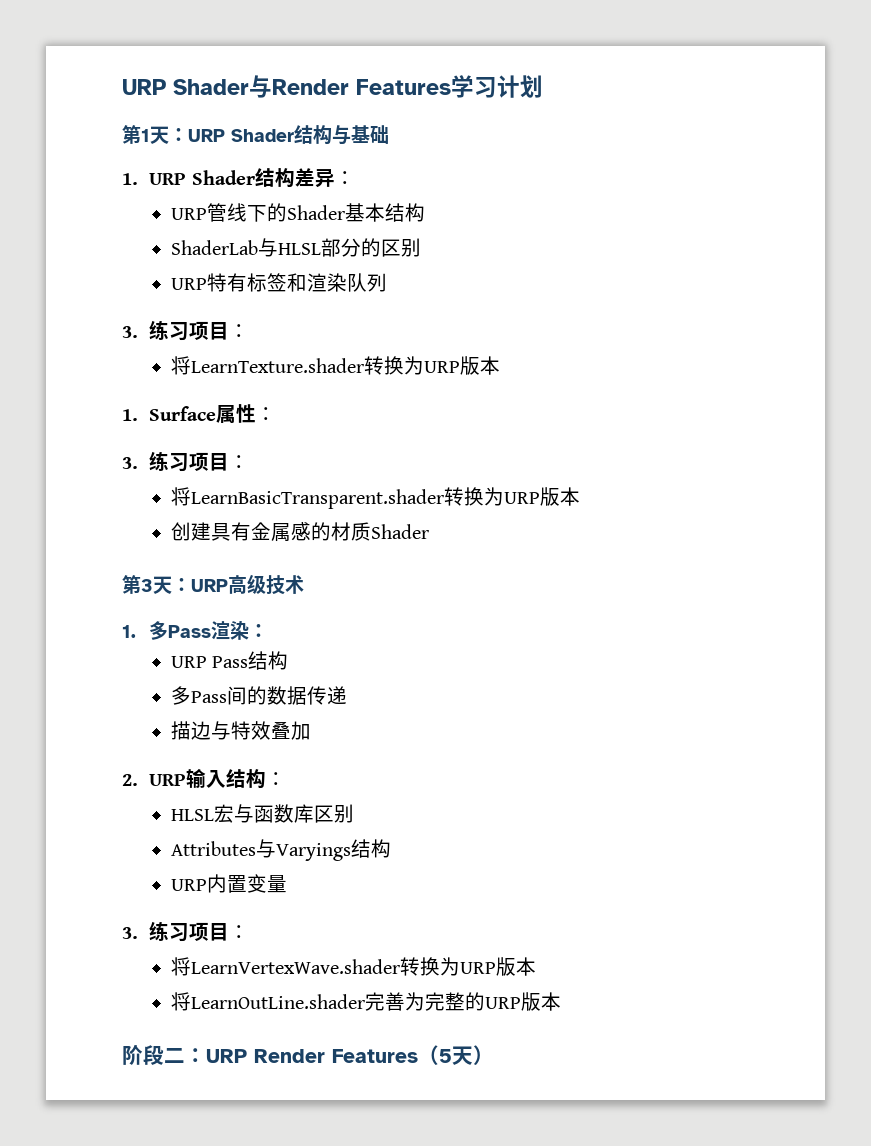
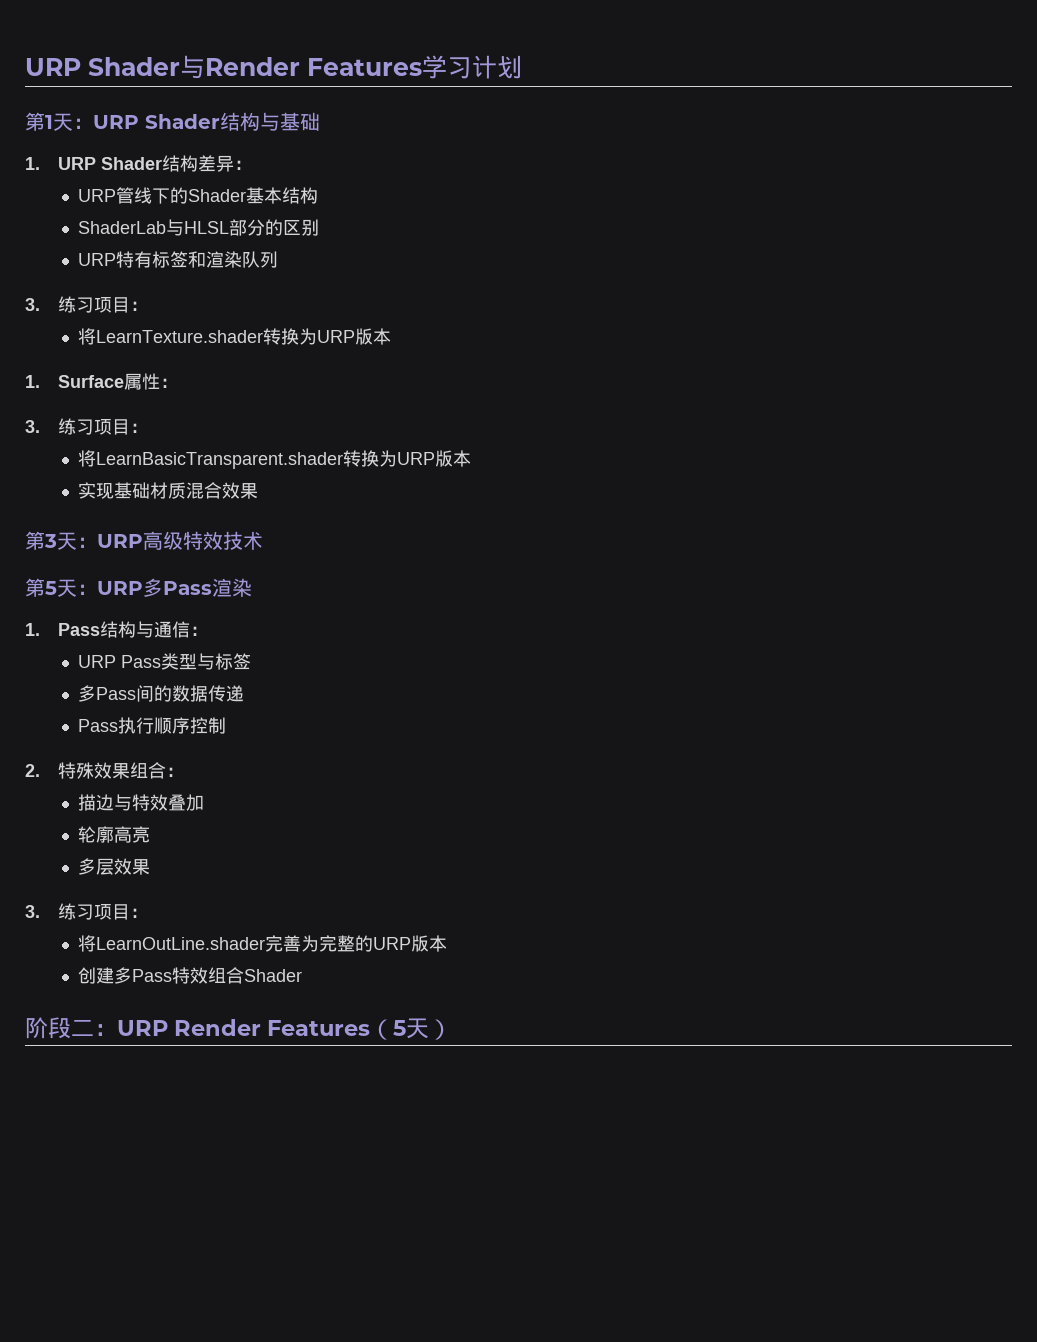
- 创建具有金属感的材质Shader
+ 实现基础材质混合效果
- 第3天：URP高级技术
+ 第3天：URP高级特效技术
- 1.多Pass渲染：
+ 第5天：URP多Pass渲染
+ 1. Pass结构与通信：
- URP Pass结构
+ URP Pass类型与标签
+ Pass执行顺序控制
+ 2.特殊效果组合：
  描边与特效叠加
- 2. URP输入结构：
- HLSL宏与函数库区别
- Attributes与Varyings结构
- URP内置变量
+ 轮廓高亮
+ 多层效果
  3.练习项目：
- 将LearnVertexWave.shader转换为URP版本
+ 创建多Pass特效组合Shader

